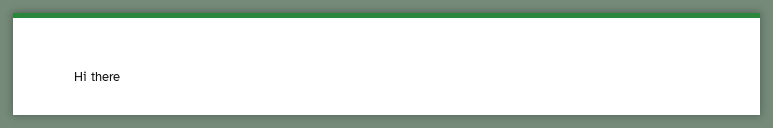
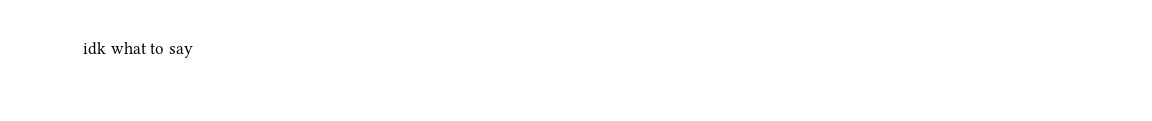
- Hi there
+ idk what to say

